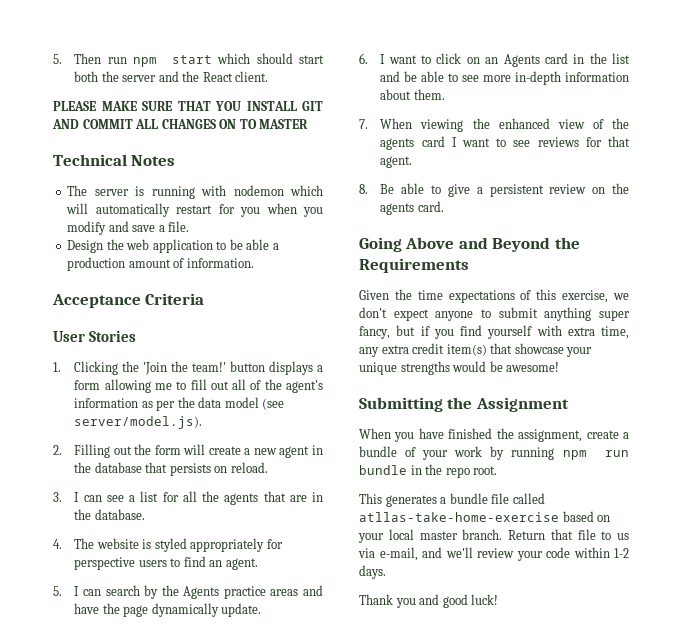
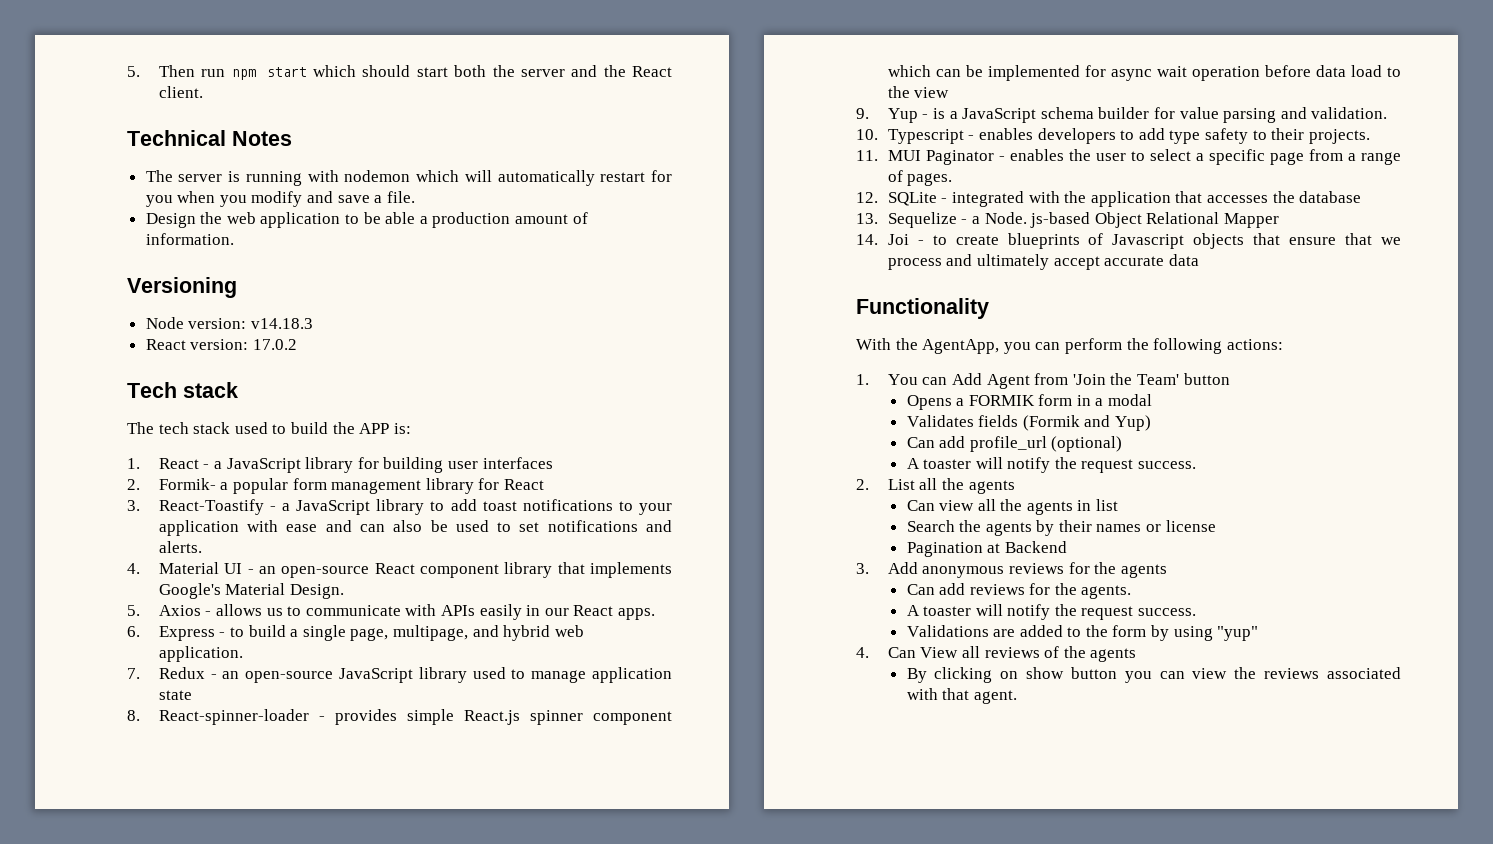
- PLEASE MAKE SURE THAT YOU INSTALL GIT AND COMMIT ALL CHANGES ON TO MASTER
- Acceptance Criteria
- User Stories
- 1. Clicking the 'Join the team!' button displays a form allowing me to fill out all of the agent's information as per the data model (see server/model.js).
- 2. Filling out the form will create a new agent in the database that persists on reload.
- 3. I can see a list for all the agents that are in the database.
- 4. The website is styled appropriately for perspective users to find an agent.
- 5. I can search by the Agents practice areas and have the page dynamically update.
- 6. I want to click on an Agents card in the list and be able to see more in-depth information about them.
- 7. When viewing the enhanced view of the agents card I want to see reviews for that agent.
- 8. Be able to give a persistent review on the agents card.
- Going Above and Beyond the Requirements
- Given the time expectations of this exercise, we don't expect anyone to submit anything super fancy, but if you find yourself with extra time, any extra credit item(s) that showcase your unique strengths would be awesome!
- Submitting the Assignment
- When you have finished the assignment, create a bundle of your work by running npm run bundle in the repo root.
- This generates a bundle file called atllas-take-home-exercise based on your local master branch. Return that file to us via e-mail, and we'll review your code within 1-2 days.
- Thank you and good luck!
+ Versioning
+ Node version: v14.18.3
+ React version: 17.0.2
+ Tech stack
+ The tech stack used to build the APP is:
+ 1. React - a JavaScript library for building user interfaces
+ 2. Formik- a popular form management library for React
+ 3. React-Toastify - a JavaScript library to add toast notifications to your application with ease and can also be used to set notifications and alerts.
+ 4. Material UI - an open-source React component library that implements Google's Material Design.
+ 5. Axios - allows us to communicate with APIs easily in our React apps.
+ 6. Express - to build a single page, multipage, and hybrid web application.
+ 7. Redux - an open-source JavaScript library used to manage application state
+ 8. React-spinner-loader - provides simple React.js spinner component which can be implemented for async wait operation before data load to the view
+ 9. Yup - is a JavaScript schema builder for value parsing and validation.
+ 10. Typescript - enables developers to add type safety to their projects.
+ 11. MUI Paginator - enables the user to select a specific page from a range of pages.
+ 12. SQLite - integrated with the application that accesses the database
+ 13. Sequelize - a Node. js-based Object Relational Mapper
+ 14. Joi - to create blueprints of Javascript objects that ensure that we process and ultimately accept accurate data
+ Functionality
+ With the AgentApp, you can perform the following actions:
+ 1. You can Add Agent from 'Join the Team' button
+ Opens a FORMIK form in a modal
+ Validates fields (Formik and Yup)
+ Can add profile_url (optional)
+ A toaster will notify the request success.
+ 2. List all the agents
+ Can view all the agents in list
+ Search the agents by their names or license
+ Pagination at Backend
+ 3. Add anonymous reviews for the agents
+ Can add reviews for the agents.
+ A toaster will notify the request success.
+ Validations are added to the form by using "yup"
+ 4. Can View all reviews of the agents
+ By clicking on show button you can view the reviews associated with that agent.

